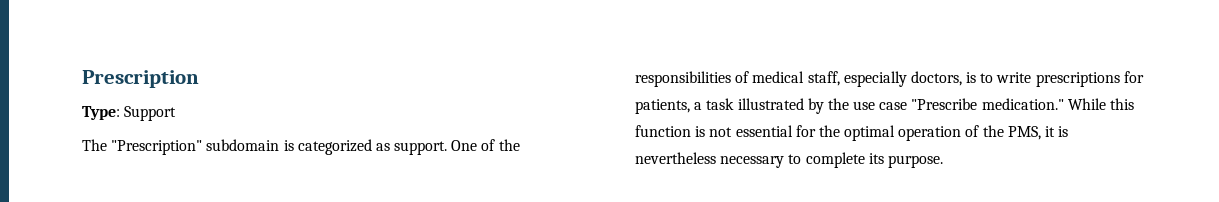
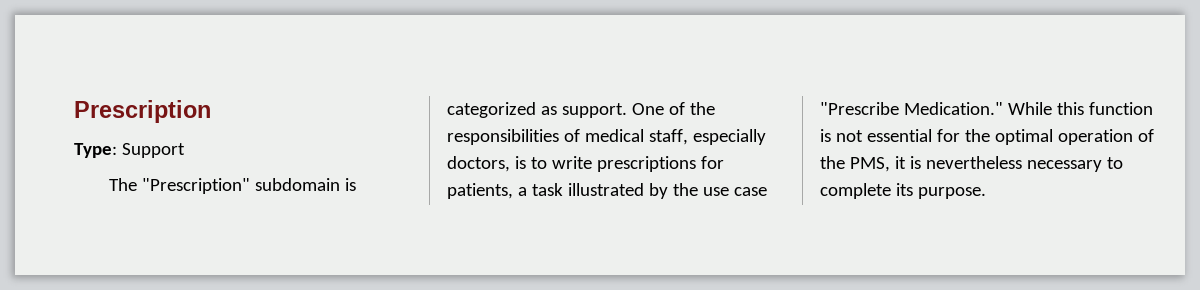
- One of the responsibilities of medical staff, especially doctors, is to write prescriptions for patients, a task illustrated by the use case "Prescribe medication."
+ One of the responsibilities of medical staff, especially doctors, is to write prescriptions for patients, a task illustrated by the use case "Prescribe Medication."

